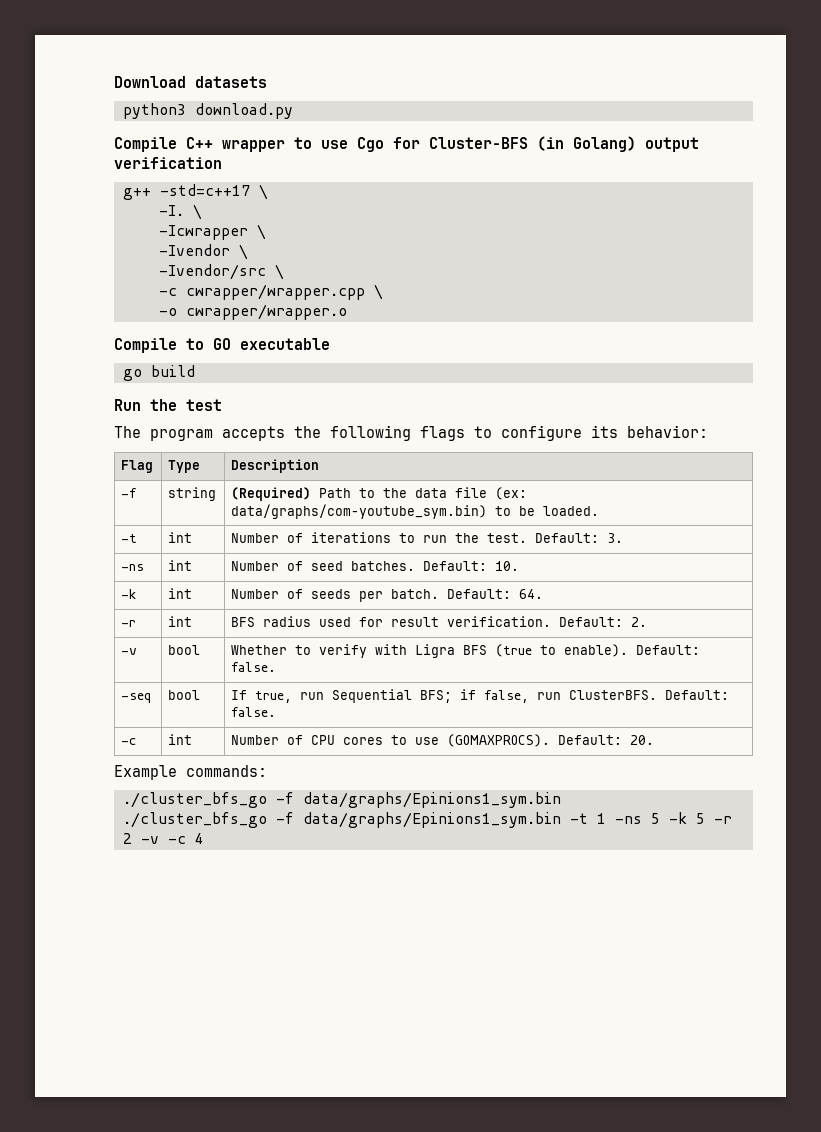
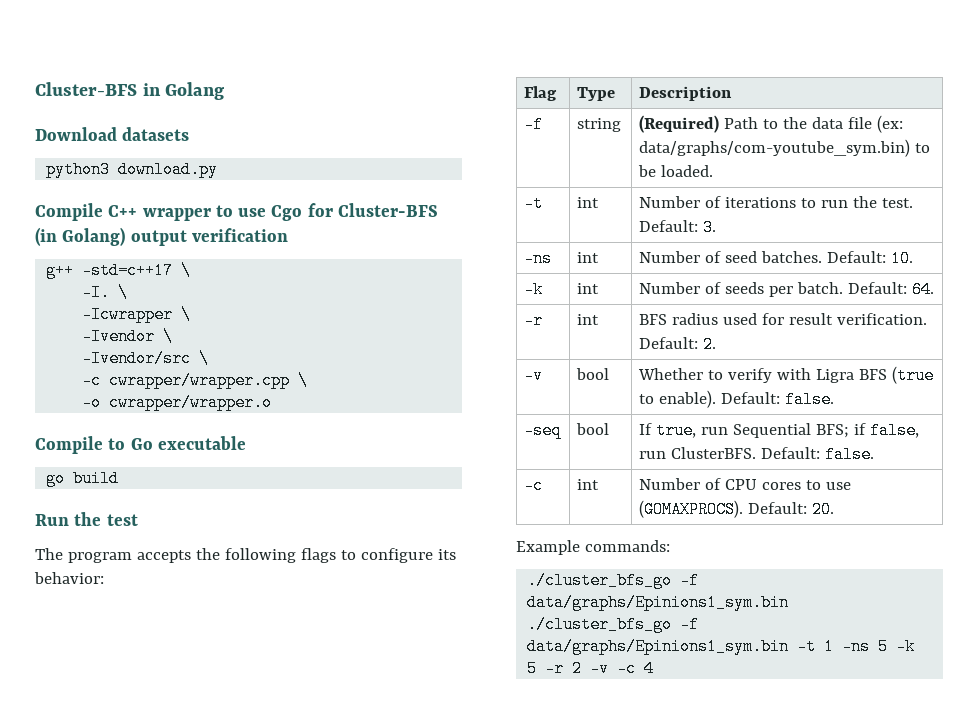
+ Cluster-BFS in Golang
- Compile to GO executable
+ Compile to Go executable

